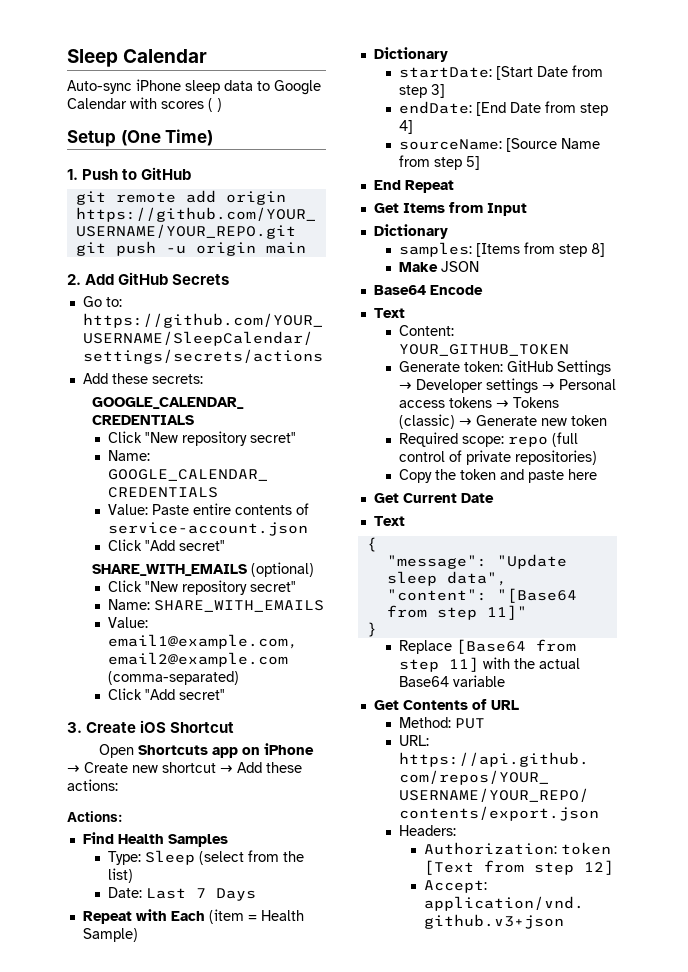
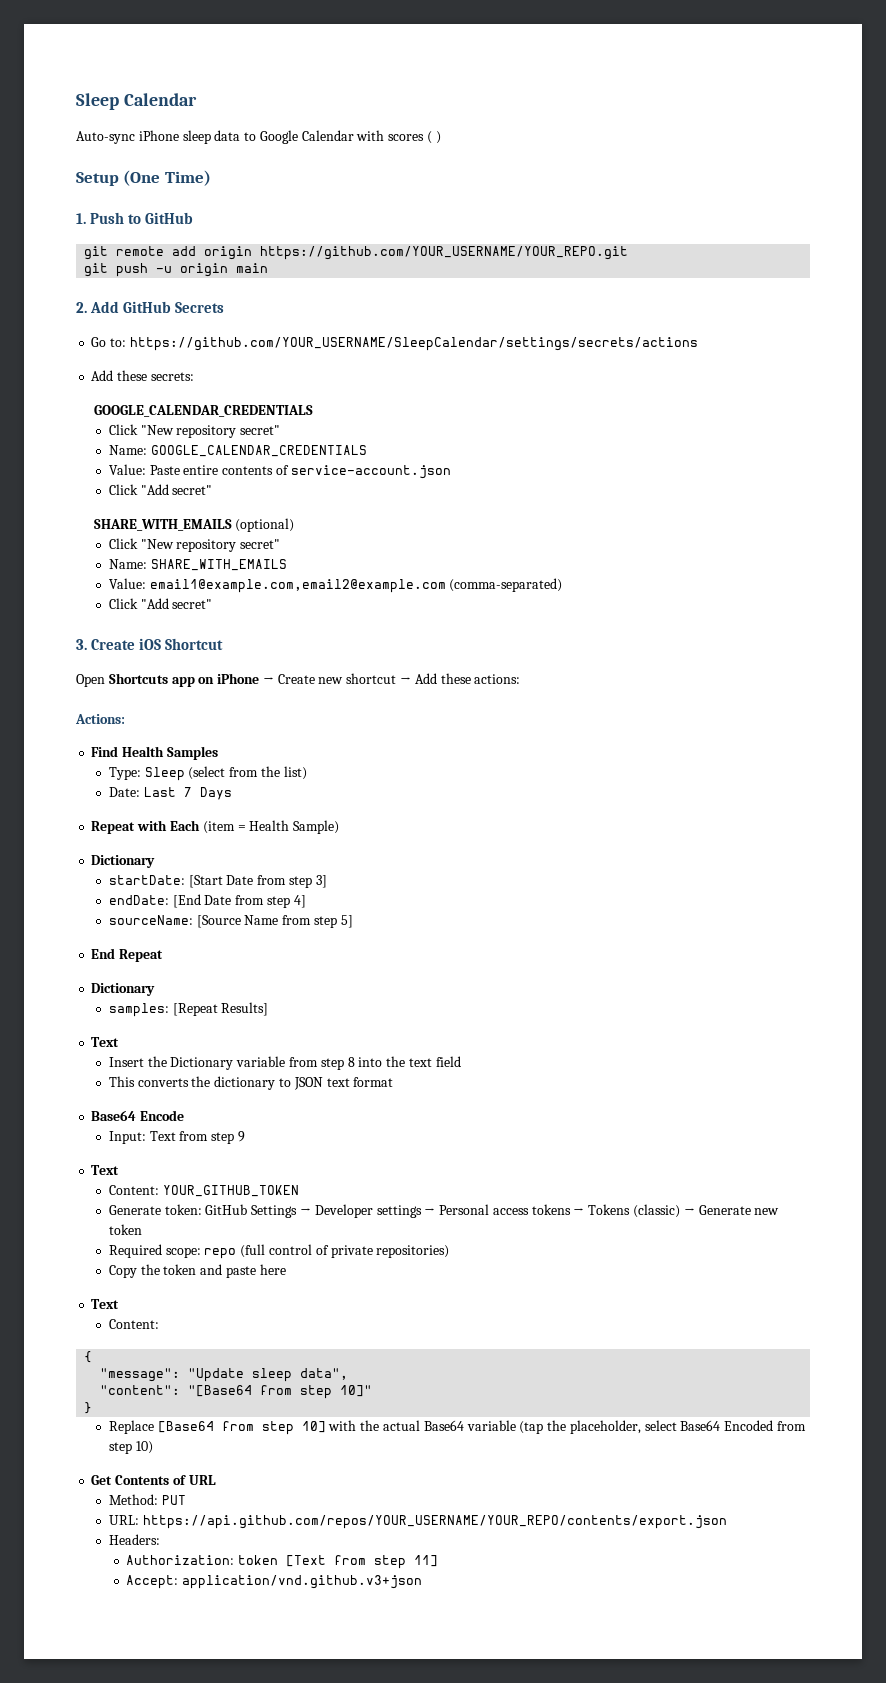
  End Repeat
- Get Items from Input
  Dictionary
- samples: [Items from step 8]
- Make JSON
+ samples: [Repeat Results]
+ Text
+ Insert the Dictionary variable from step 8 into the text field
+ This converts the dictionary to JSON text format
+ Input: Text from step 9
  Copy the token and paste here
- Get Current Date
  Text
+ Content:
- "content": "[Base64 from step 11]"
+ "content": "[Base64 from step 10]"
- Replace [Base64 from step 11] with the actual Base64 variable
+ Replace [Base64 from step 10] with the actual Base64 variable (tap the placeholder, select Base64 Encoded from step 10)
- Authorization: token [Text from step 12]
+ Authorization: token [Text from step 11]

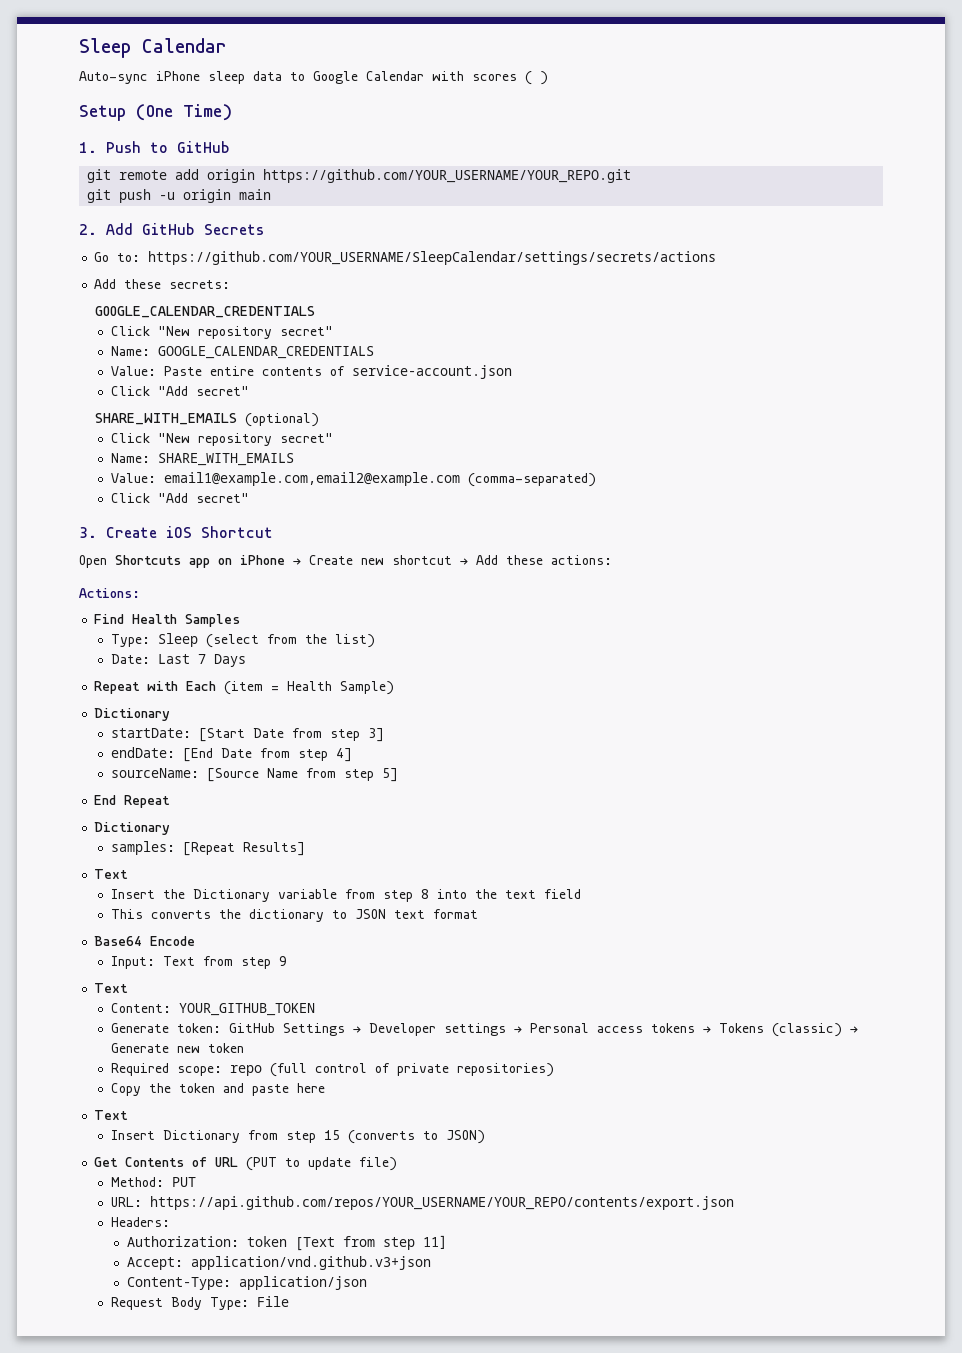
  Copy the token and paste here
  Text
- Content:
- {
- "message": "Update sleep data",
- "content": "[Base64 from step 10]"
- }
- Replace [Base64 from step 10] with the actual Base64 variable (tap the placeholder, select Base64 Encoded from step 10)
+ Insert Dictionary from step 15 (converts to JSON)
- Get Contents of URL
+ Get Contents of URL (PUT to update file)
+ Content-Type: application/json
+ Request Body Type: File

